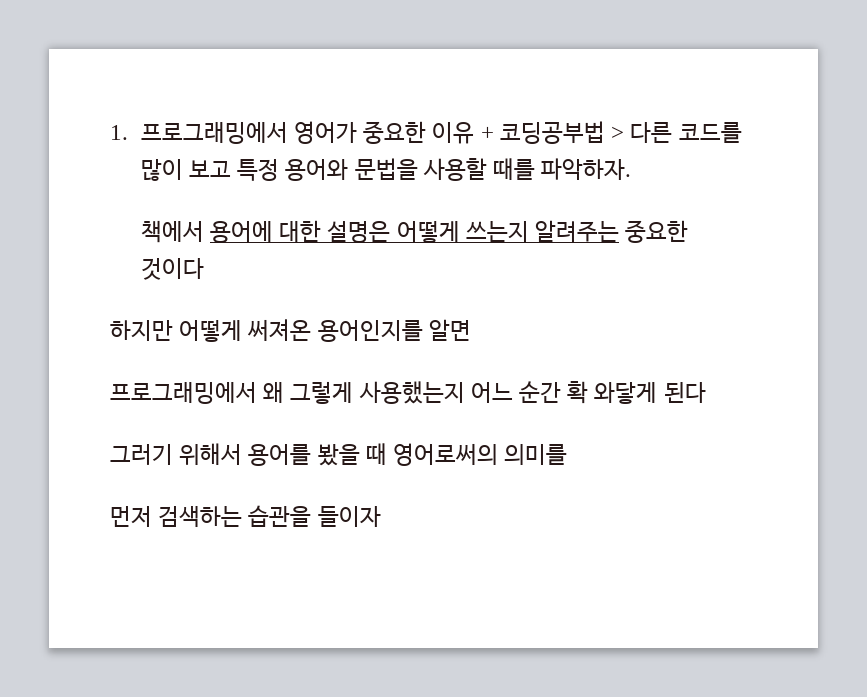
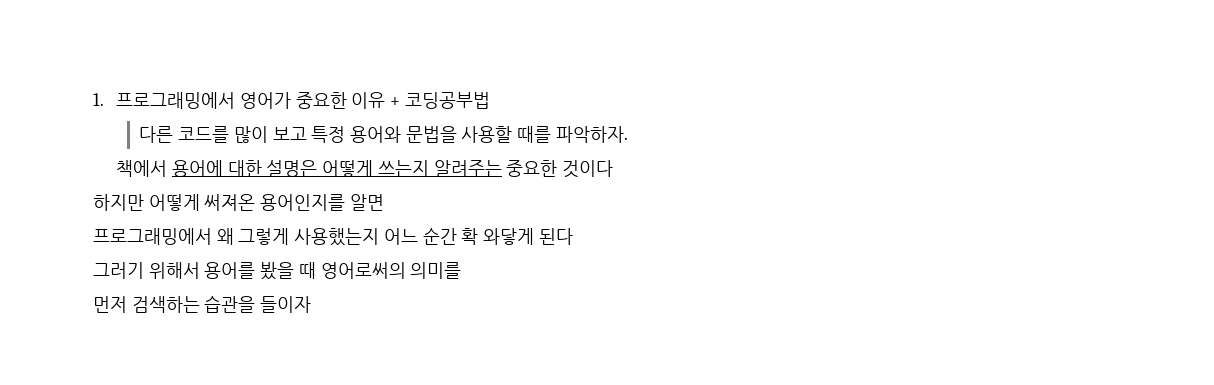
- 1. 프로그래밍에서 영어가 중요한 이유 + 코딩공부법 > 다른 코드를 많이 보고 특정 용어와 문법을 사용할 때를 파악하자.
+ 1. 프로그래밍에서 영어가 중요한 이유 + 코딩공부법
+ 다른 코드를 많이 보고 특정 용어와 문법을 사용할 때를 파악하자.

